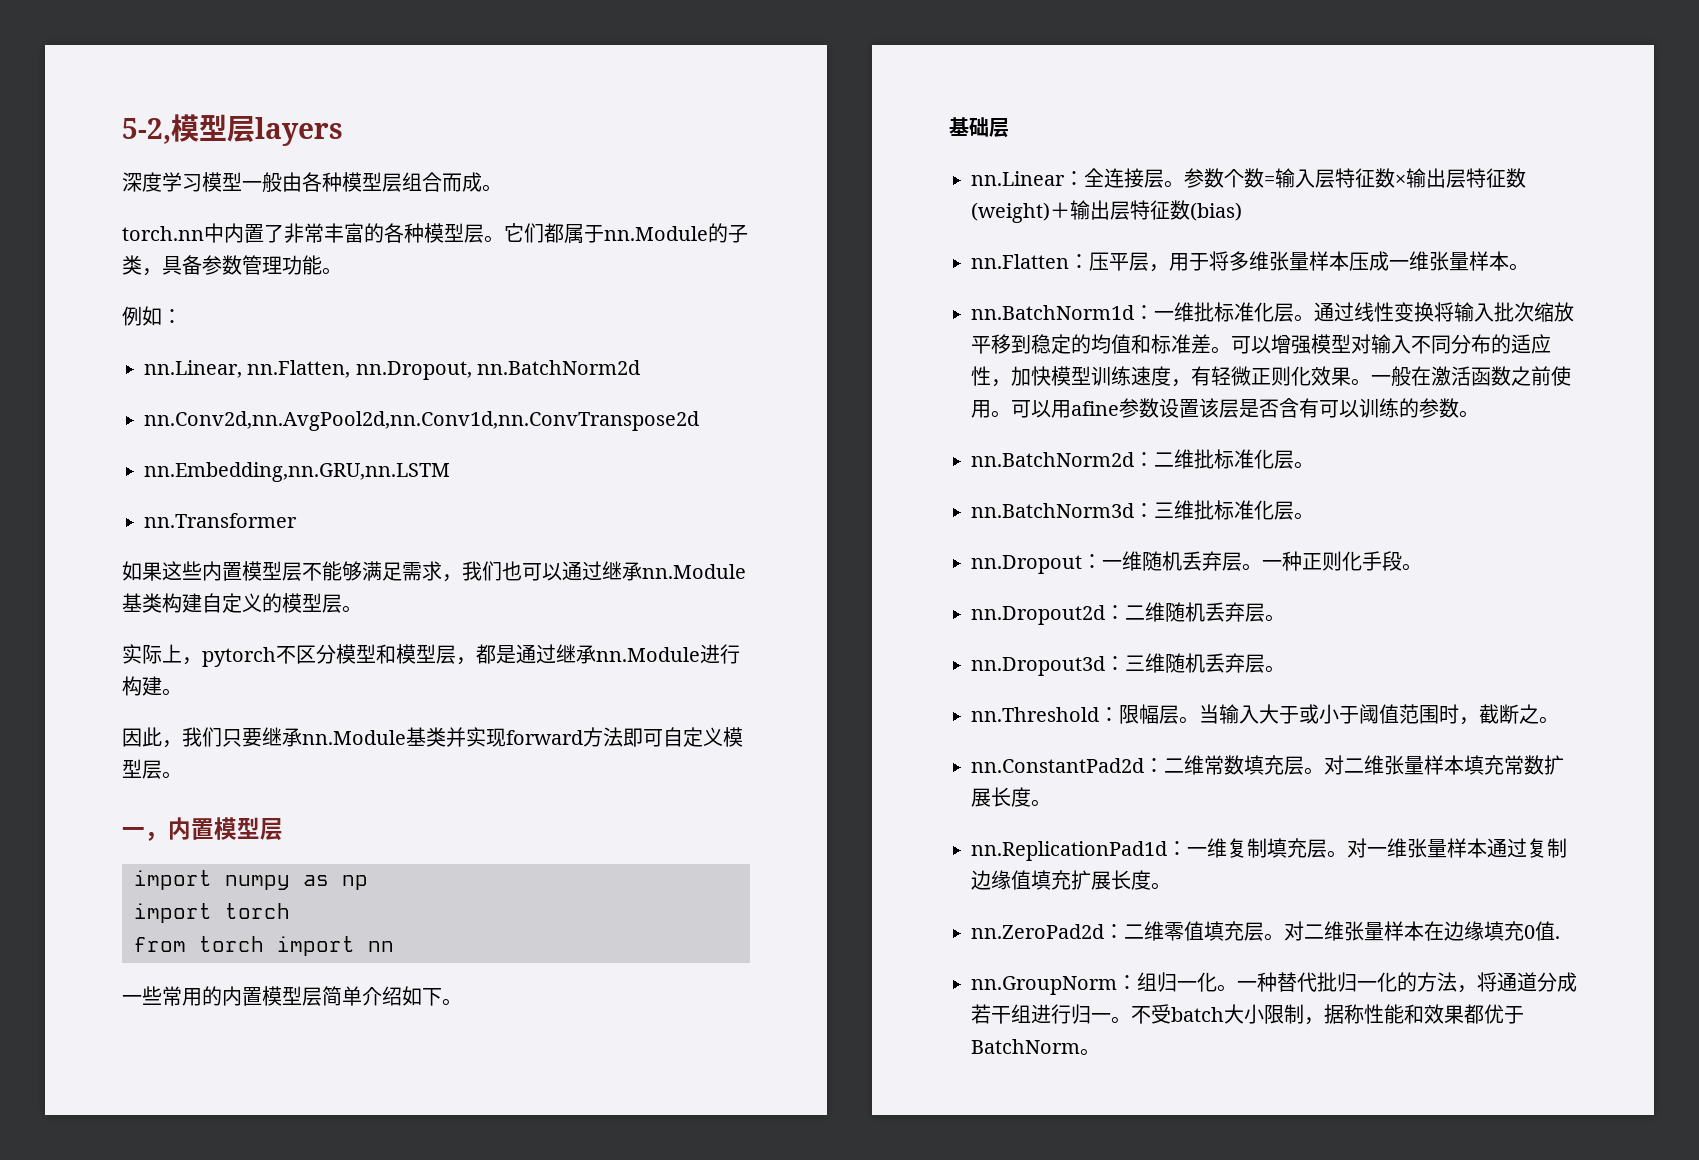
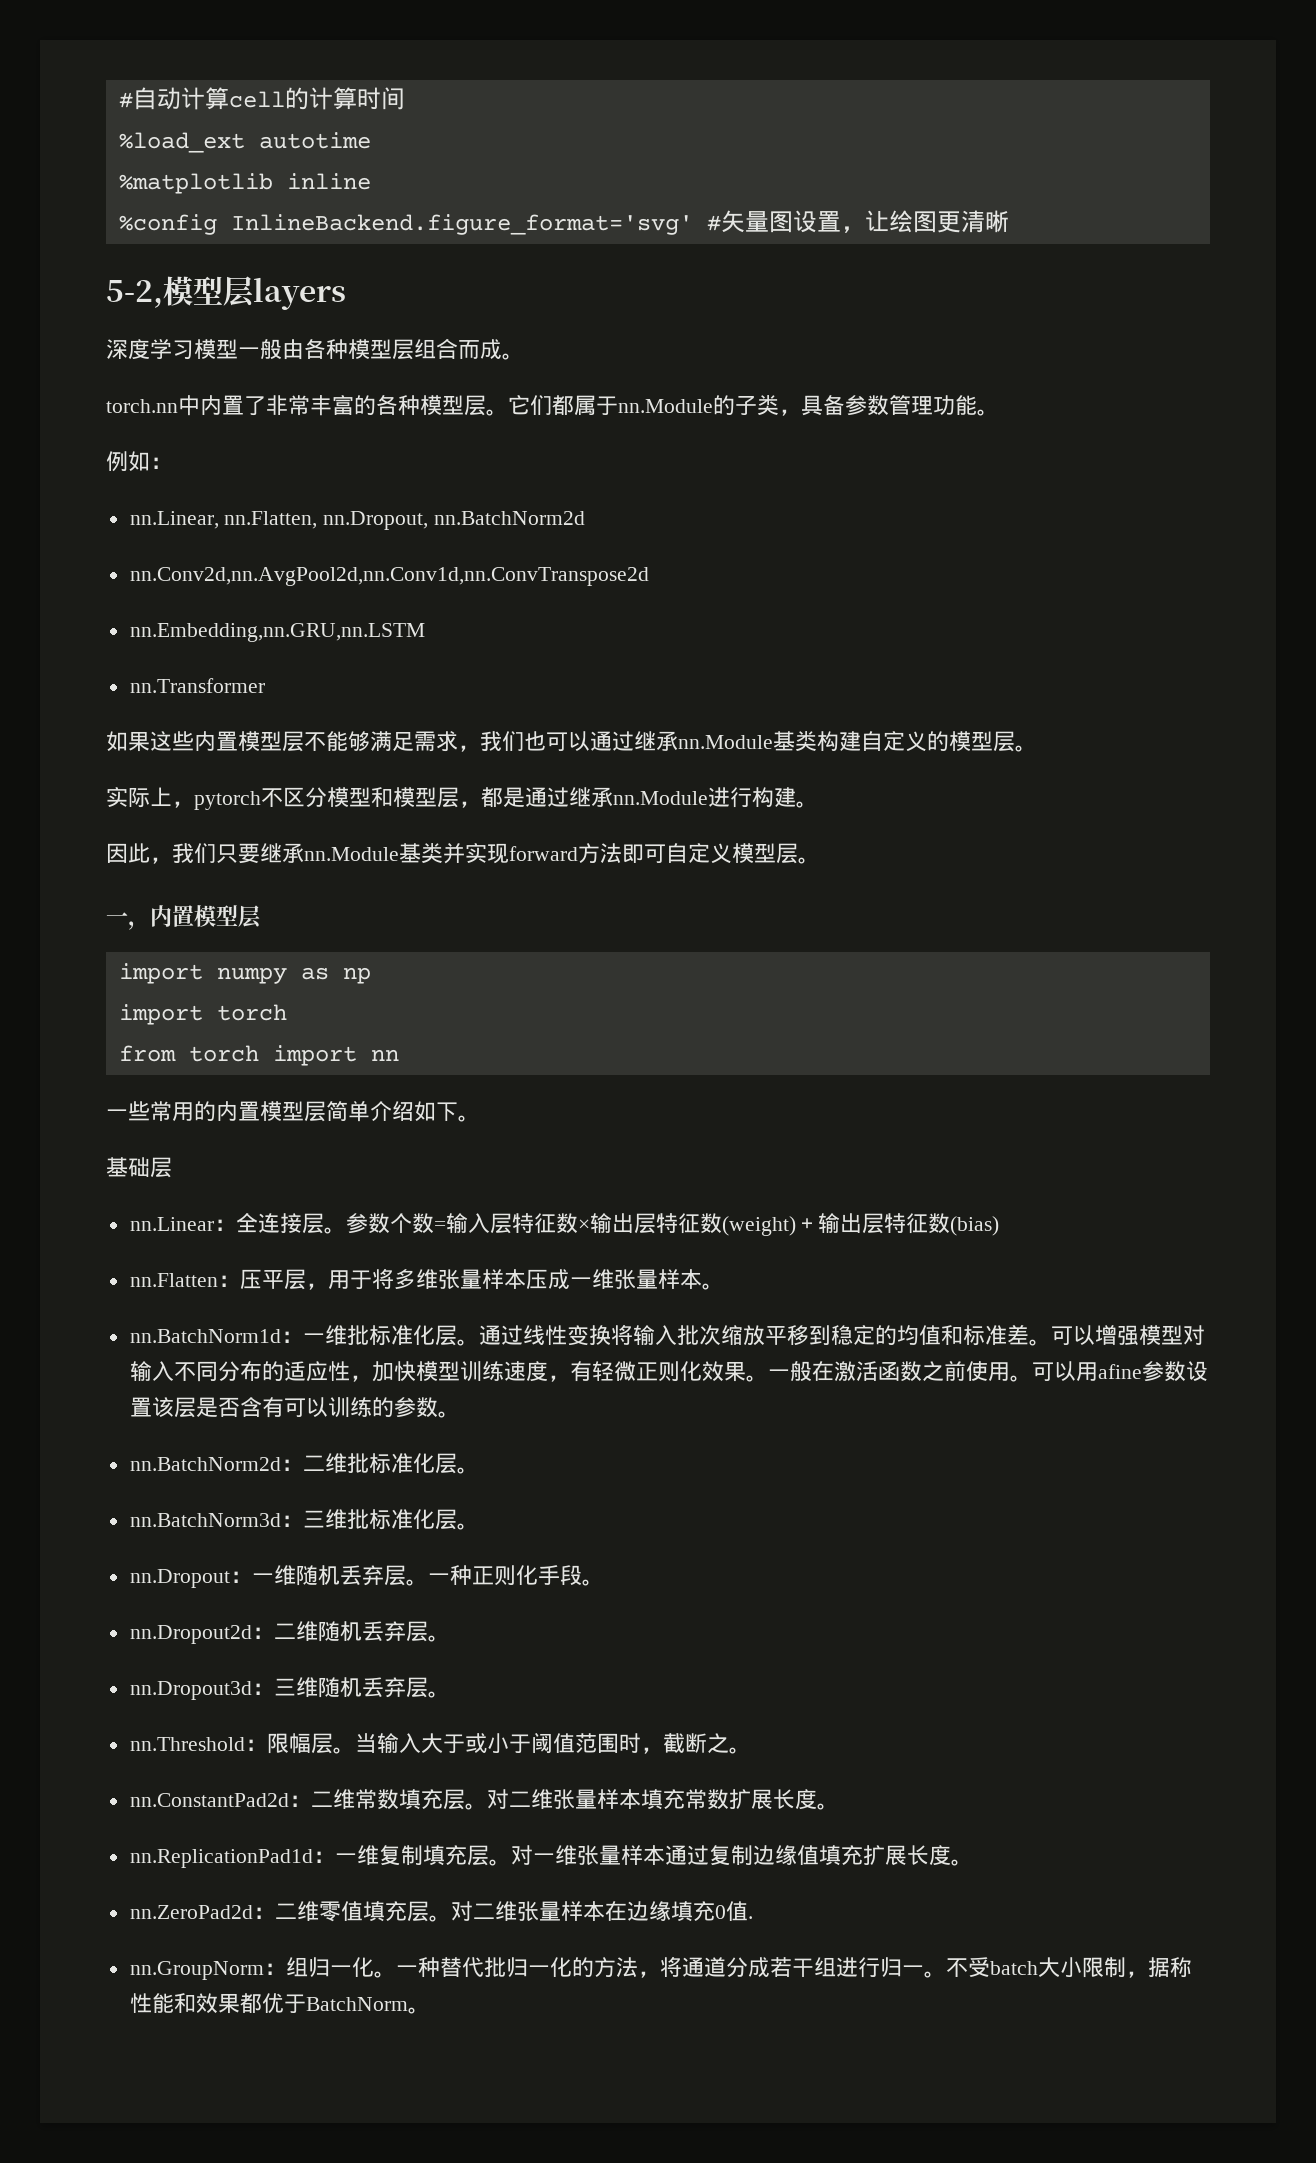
+ #自动计算cell的计算时间
+ %load_ext autotime
+ %matplotlib inline
+ %config InlineBackend.figure_format='svg' #矢量图设置，让绘图更清晰

